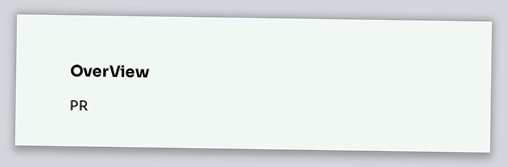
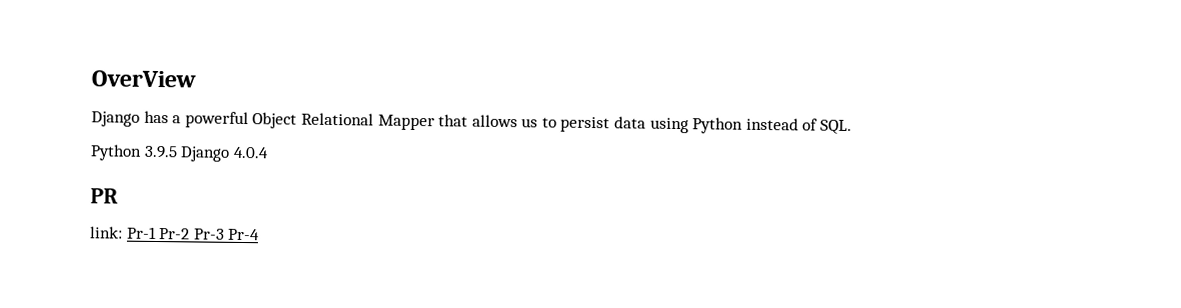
+ Django has a powerful Object Relational Mapper that allows us to persist data using Python instead of SQL.
+ Python 3.9.5 Django 4.0.4
  PR
+ link: Pr-1 Pr-2 Pr-3 Pr-4

